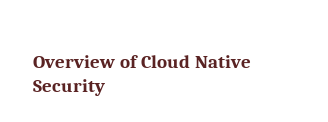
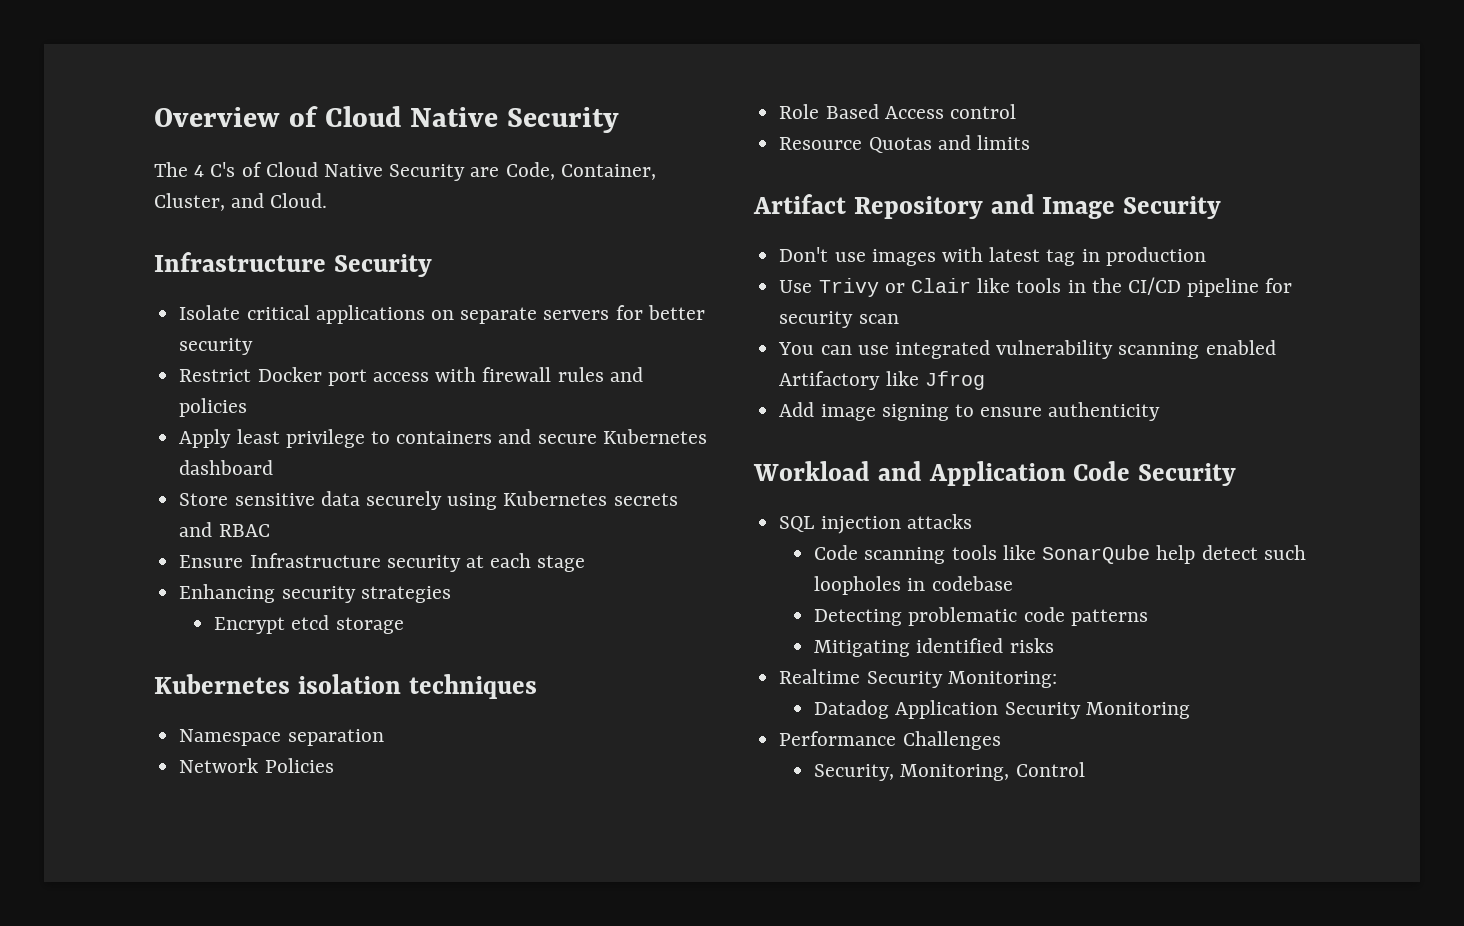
+ The 4 C's of Cloud Native Security are Code, Container, Cluster, and Cloud.
+ Infrastructure Security
+ Isolate critical applications on separate servers for better security
+ Restrict Docker port access with firewall rules and policies
+ Apply least privilege to containers and secure Kubernetes dashboard
+ Store sensitive data securely using Kubernetes secrets and RBAC
+ Ensure Infrastructure security at each stage
+ Enhancing security strategies
+ Encrypt etcd storage
+ Kubernetes isolation techniques
+ Namespace separation
+ Network Policies
+ Role Based Access control
+ Resource Quotas and limits
+ Artifact Repository and Image Security
+ Don't use images with latest tag in production
+ Use Trivy or Clair like tools in the CI/CD pipeline for security scan
+ You can use integrated vulnerability scanning enabled Artifactory like Jfrog
+ Add image signing to ensure authenticity
+ Workload and Application Code Security
+ SQL injection attacks
+ Code scanning tools like SonarQube help detect such loopholes in codebase
+ Detecting problematic code patterns
+ Mitigating identified risks
+ Realtime Security Monitoring:
+ Datadog Application Security Monitoring
+ Performance Challenges
+ Security, Monitoring, Control

